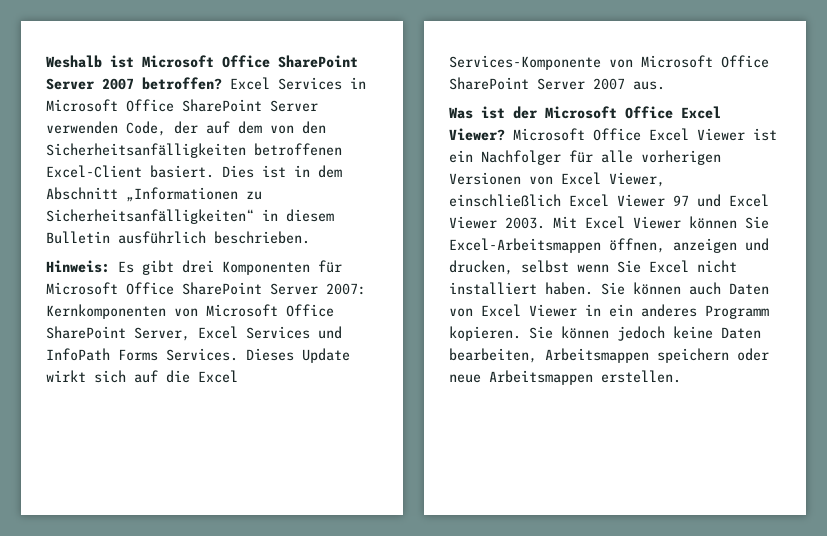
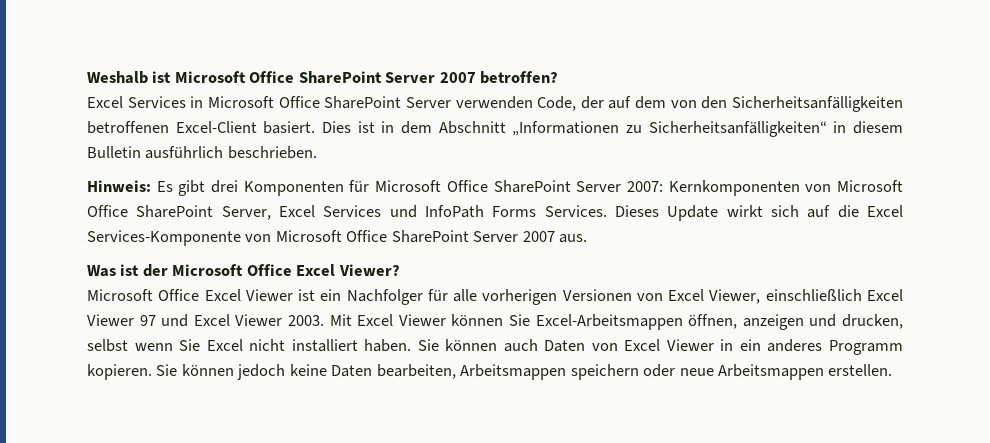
- Weshalb ist Microsoft Office SharePoint Server 2007 betroffen? Excel Services in Microsoft Office SharePoint Server verwenden Code, der auf dem von den Sicherheitsanfälligkeiten betroffenen Excel-Client basiert.
+ Weshalb ist Microsoft Office SharePoint Server 2007 betroffen?
+ Excel Services in Microsoft Office SharePoint Server verwenden Code, der auf dem von den Sicherheitsanfälligkeiten betroffenen Excel-Client basiert.
- Was ist der Microsoft Office Excel Viewer? Microsoft Office Excel Viewer ist ein Nachfolger für alle vorherigen Versionen von Excel Viewer, einschließlich Excel Viewer 97 und Excel Viewer 2003.
+ Was ist der Microsoft Office Excel Viewer?
+ Microsoft Office Excel Viewer ist ein Nachfolger für alle vorherigen Versionen von Excel Viewer, einschließlich Excel Viewer 97 und Excel Viewer 2003.

